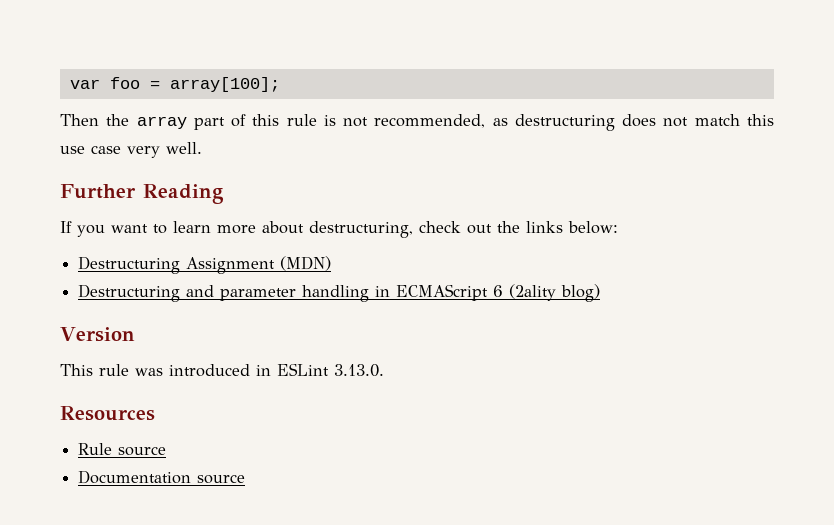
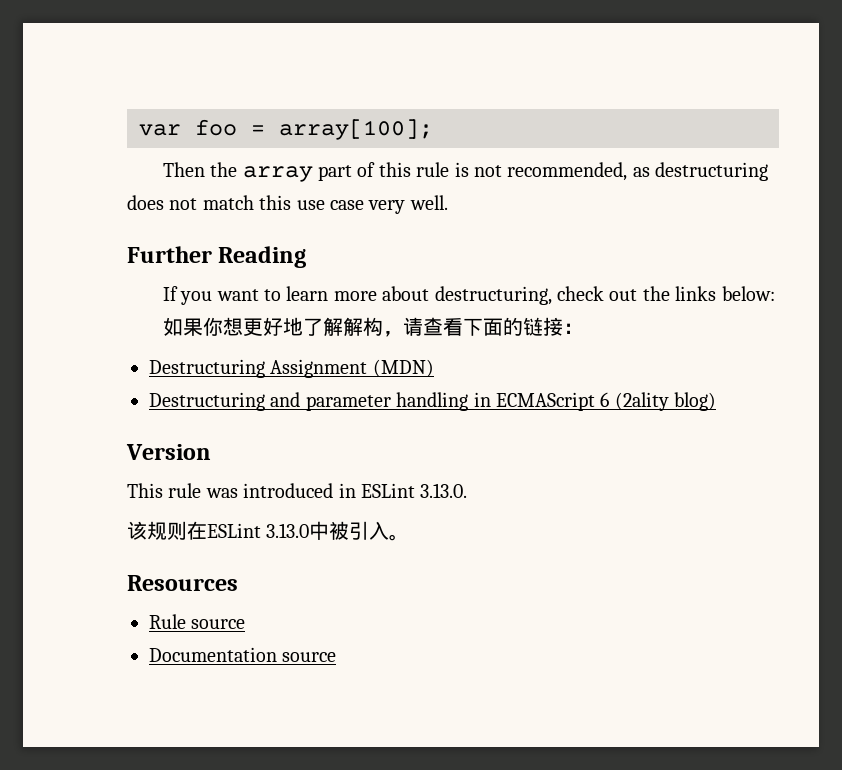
+ 如果你想更好地了解解构，请查看下面的链接：
+ 该规则在ESLint 3.13.0中被引入。

